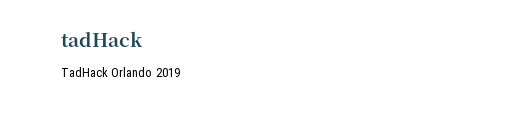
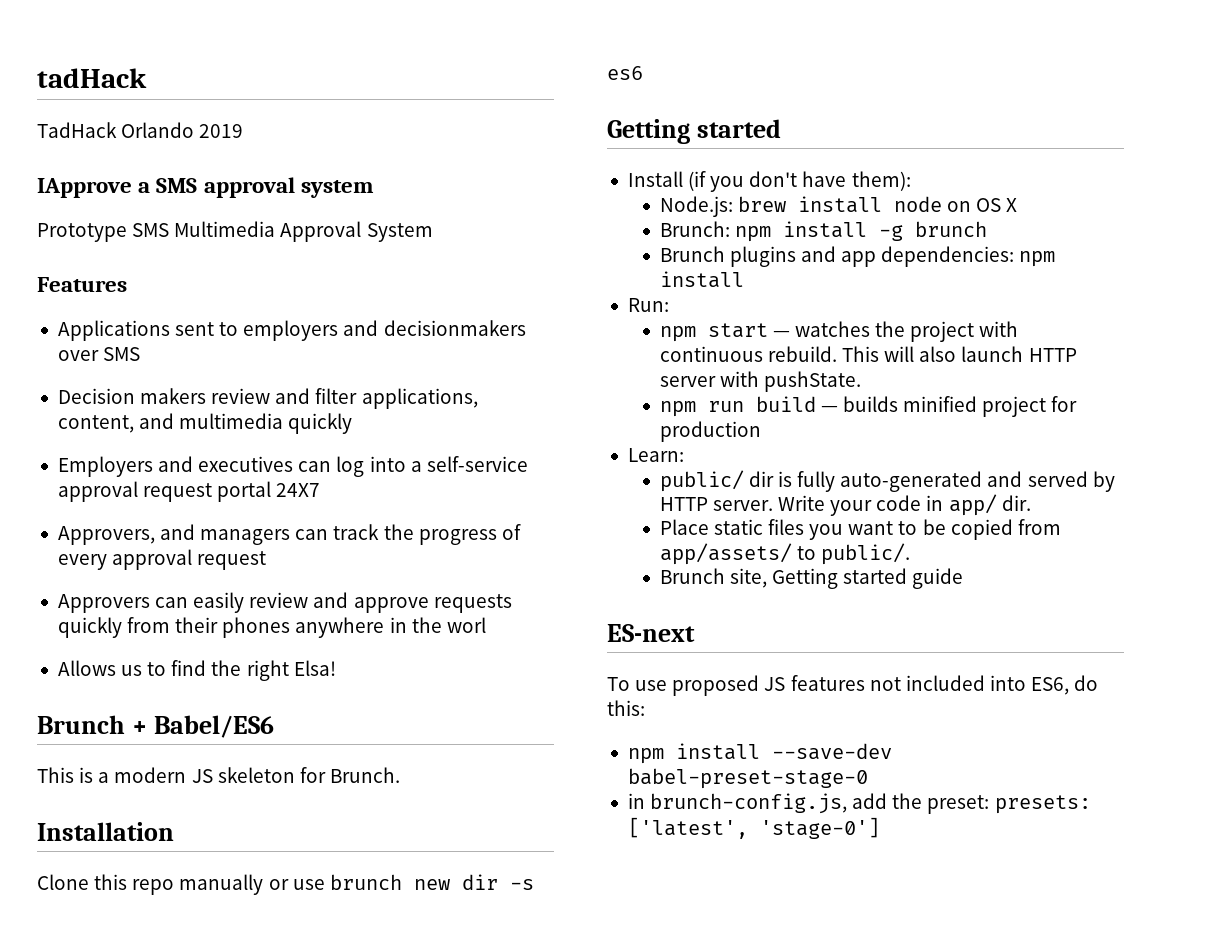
+ IApprove a SMS approval system
+ Prototype SMS Multimedia Approval System
+ Features
+ Applications sent to employers and decisionmakers over SMS
+ Decision makers review and filter applications, content, and multimedia quickly
+ Employers and executives can log into a self-service approval request portal 24X7
+ Approvers, and managers can track the progress of every approval request
+ Approvers can easily review and approve requests quickly from their phones anywhere in the worl
+ Allows us to find the right Elsa!
+ Brunch + Babel/ES6
+ This is a modern JS skeleton for Brunch.
+ Installation
+ Clone this repo manually or use brunch new dir -s es6
+ Getting started
+ Install (if you don't have them):
+ Node.js: brew install node on OS X
+ Brunch: npm install -g brunch
+ Brunch plugins and app dependencies: npm install
+ Run:
+ npm start — watches the project with continuous rebuild. This will also launch HTTP server with pushState.
+ npm run build — builds minified project for production
+ Learn:
+ public/ dir is fully auto-generated and served by HTTP server. Write your code in app/ dir.
+ Place static files you want to be copied from app/assets/ to public/.
+ Brunch site, Getting started guide
+ ES-next
+ To use proposed JS features not included into ES6, do this:
+ npm install --save-dev babel-preset-stage-0
+ in brunch-config.js, add the preset: presets: ['latest', 'stage-0']

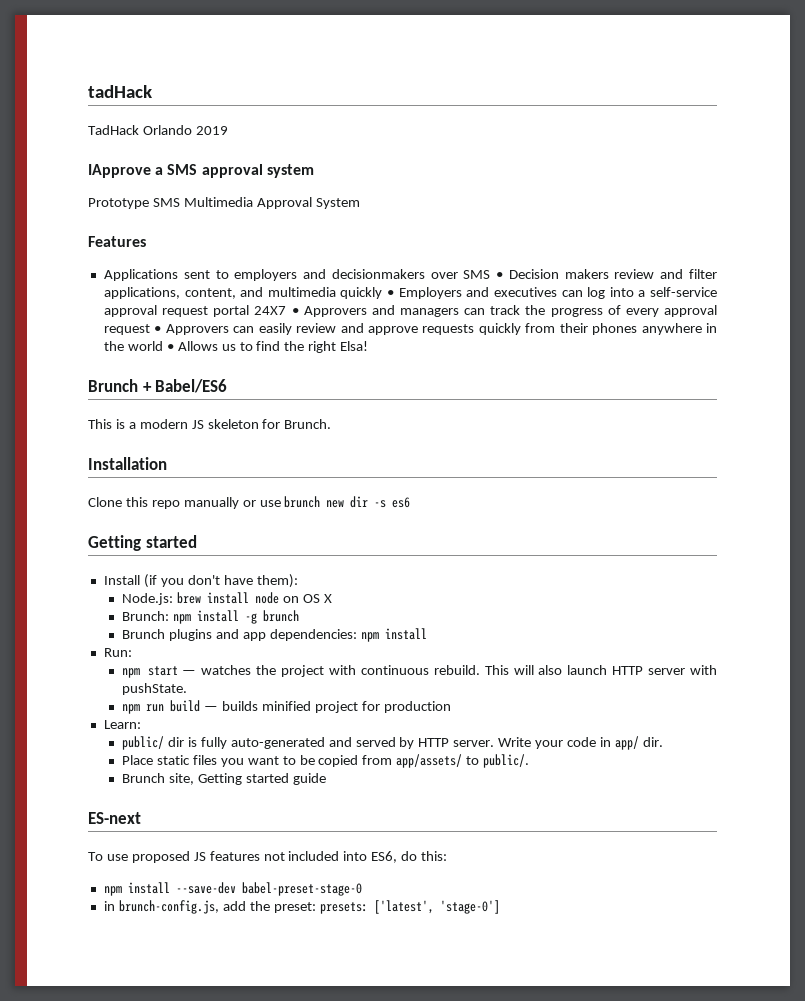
- Applications sent to employers and decisionmakers over SMS
- Decision makers review and filter applications, content, and multimedia quickly
- Employers and executives can log into a self-service approval request portal 24X7
- Approvers, and managers can track the progress of every approval request
- Approvers can easily review and approve requests quickly from their phones anywhere in the worl
- Allows us to find the right Elsa!
+ Applications sent to employers and decisionmakers over SMS • Decision makers review and filter applications, content, and multimedia quickly • Employers and executives can log into a self-service approval request portal 24X7 • Approvers and managers can track the progress of every approval request • Approvers can easily review and approve requests quickly from their phones anywhere in the world • Allows us to find the right Elsa!

